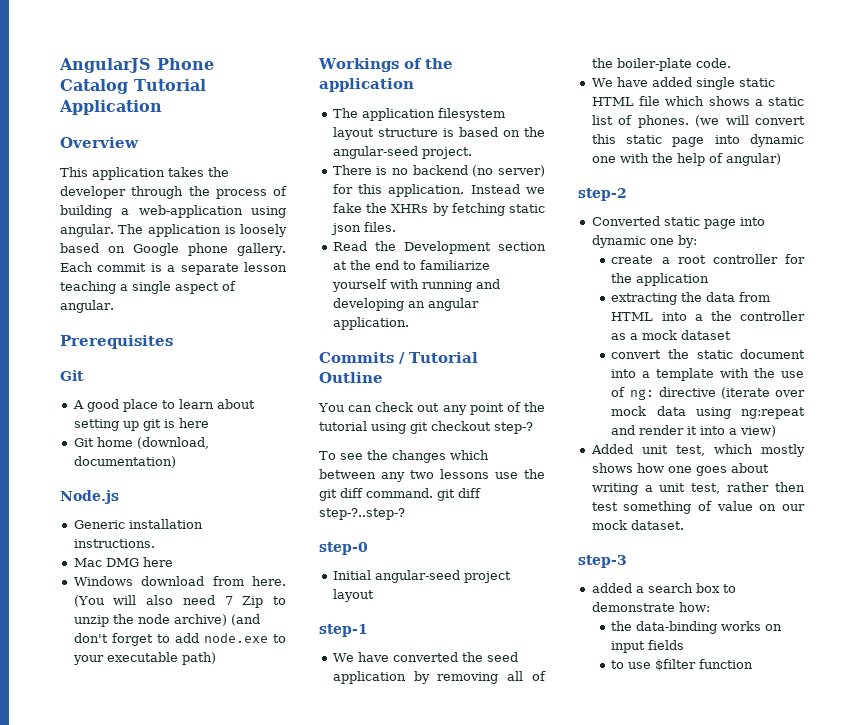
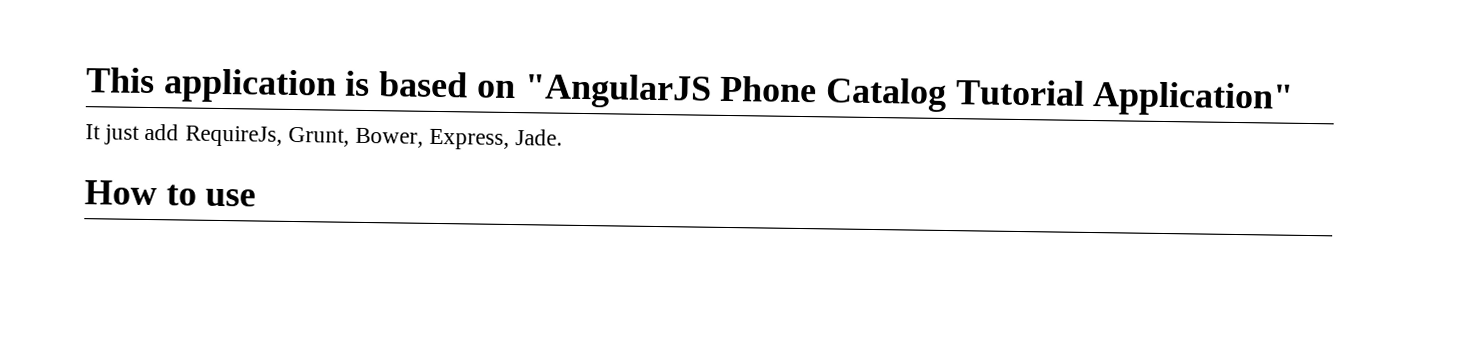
- AngularJS Phone Catalog Tutorial Application
- Overview
- This application takes the developer through the process of building a web-application using angular. The application is loosely based on Google phone gallery. Each commit is a separate lesson teaching a single aspect of angular.
- Prerequisites
- Git
- A good place to learn about setting up git is here
- Git home (download, documentation)
- Node.js
- Generic installation instructions.
- Mac DMG here
- Windows download from here. (You will also need 7 Zip to unzip the node archive) (and don't forget to add node.exe to your executable path)
- Workings of the application
- The application filesystem layout structure is based on the angular-seed project.
- There is no backend (no server) for this application. Instead we fake the XHRs by fetching static json files.
- Read the Development section at the end to familiarize yourself with running and developing an angular application.
- Commits / Tutorial Outline
- You can check out any point of the tutorial using git checkout step-?
- To see the changes which between any two lessons use the git diff command. git diff step-?..step-?
- step-0
- Initial angular-seed project layout
- step-1
- We have converted the seed application by removing all of the boiler-plate code.
- We have added single static HTML file which shows a static list of phones. (we will convert this static page into dynamic one with the help of angular)
- step-2
- Converted static page into dynamic one by:
- create a root controller for the application
- extracting the data from HTML into a the controller as a mock dataset
- convert the static document into a template with the use of ng: directive (iterate over mock data using ng:repeat and render it into a view)
- Added unit test, which mostly shows how one goes about writing a unit test, rather then test something of value on our mock dataset.
- step-3
- added a search box to demonstrate how:
- the data-binding works on input fields
- to use $filter function
+ This application is based on "AngularJS Phone Catalog Tutorial Application"
+ It just add RequireJs, Grunt, Bower, Express, Jade.
+ How to use

